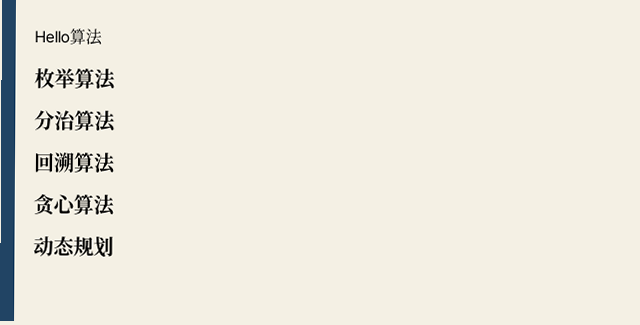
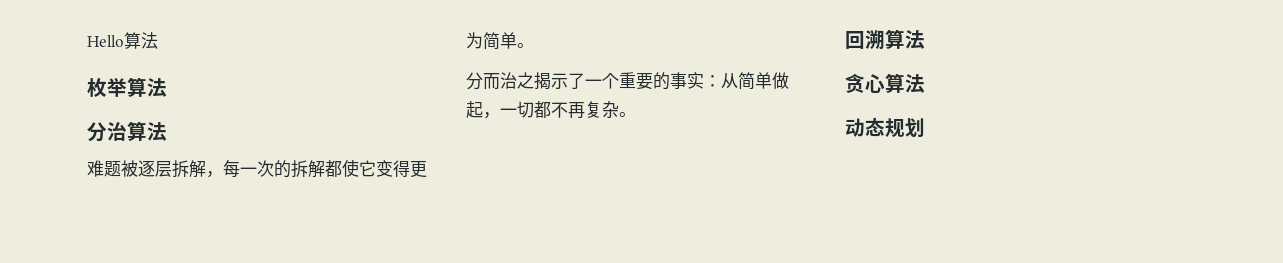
+ 难题被逐层拆解，每一次的拆解都使它变得更为简单。
+ 分而治之揭示了一个重要的事实：从简单做起，一切都不再复杂。

